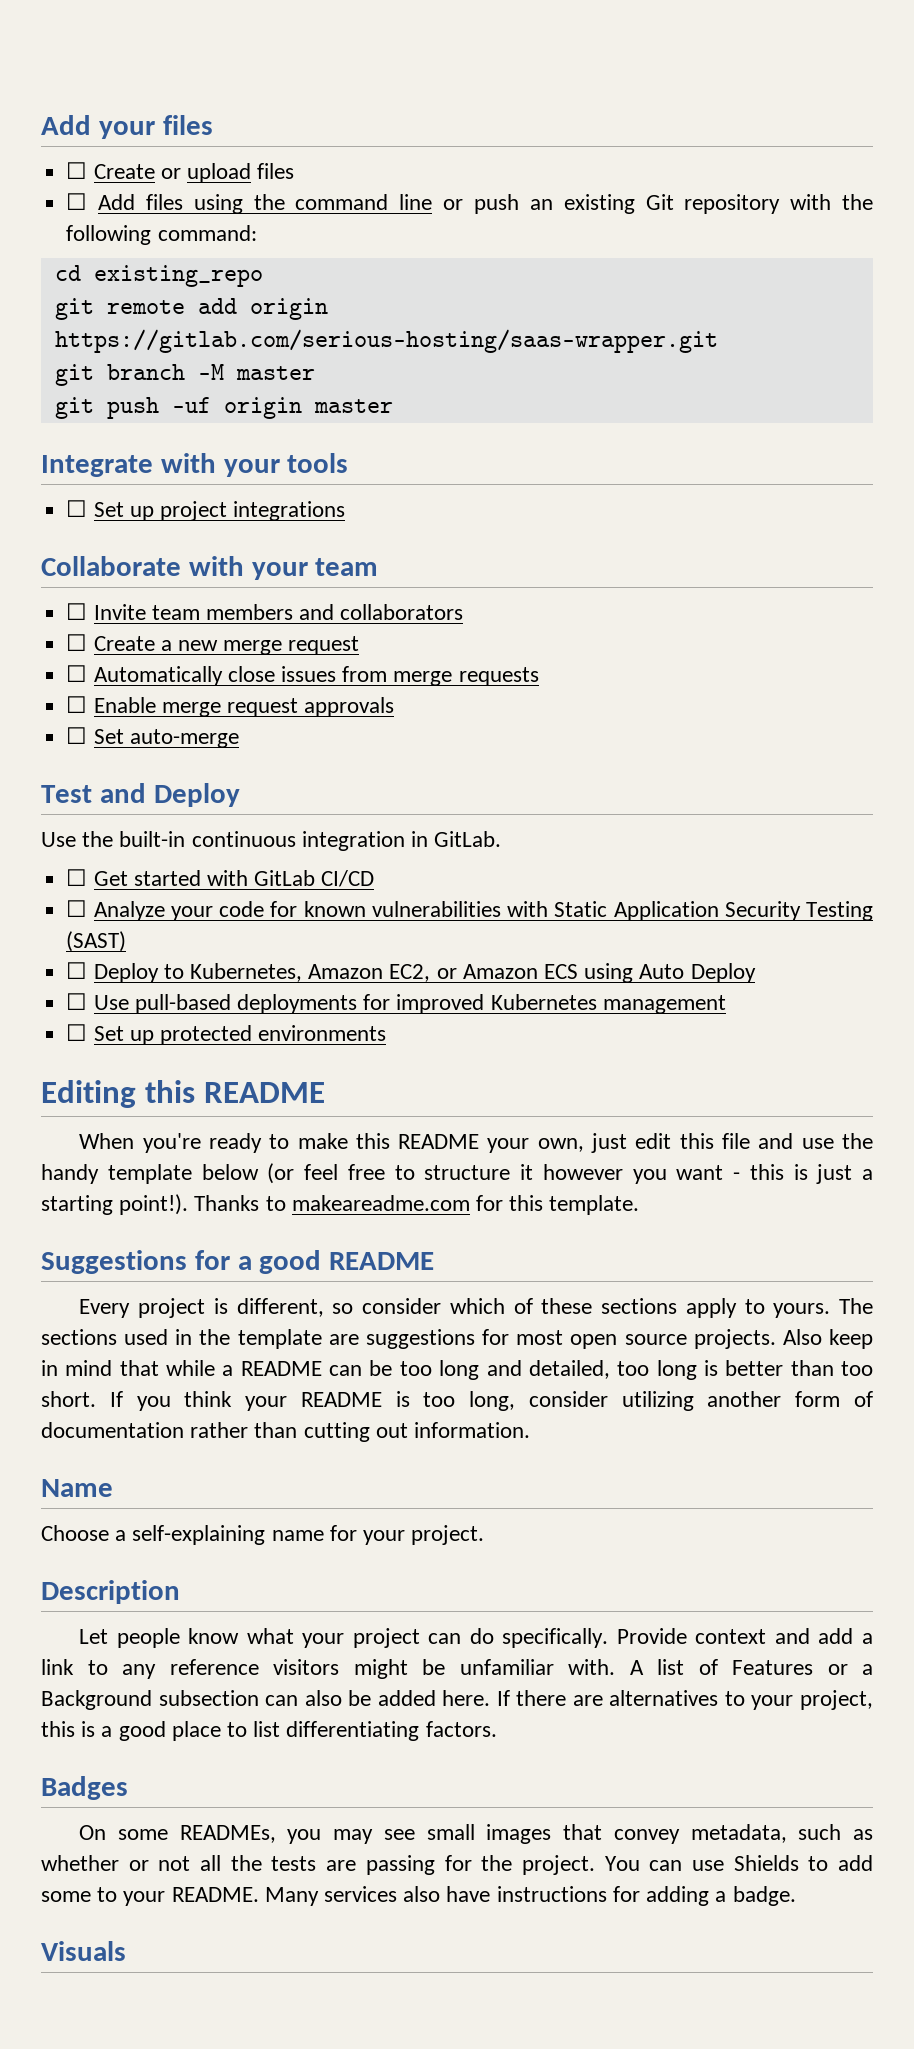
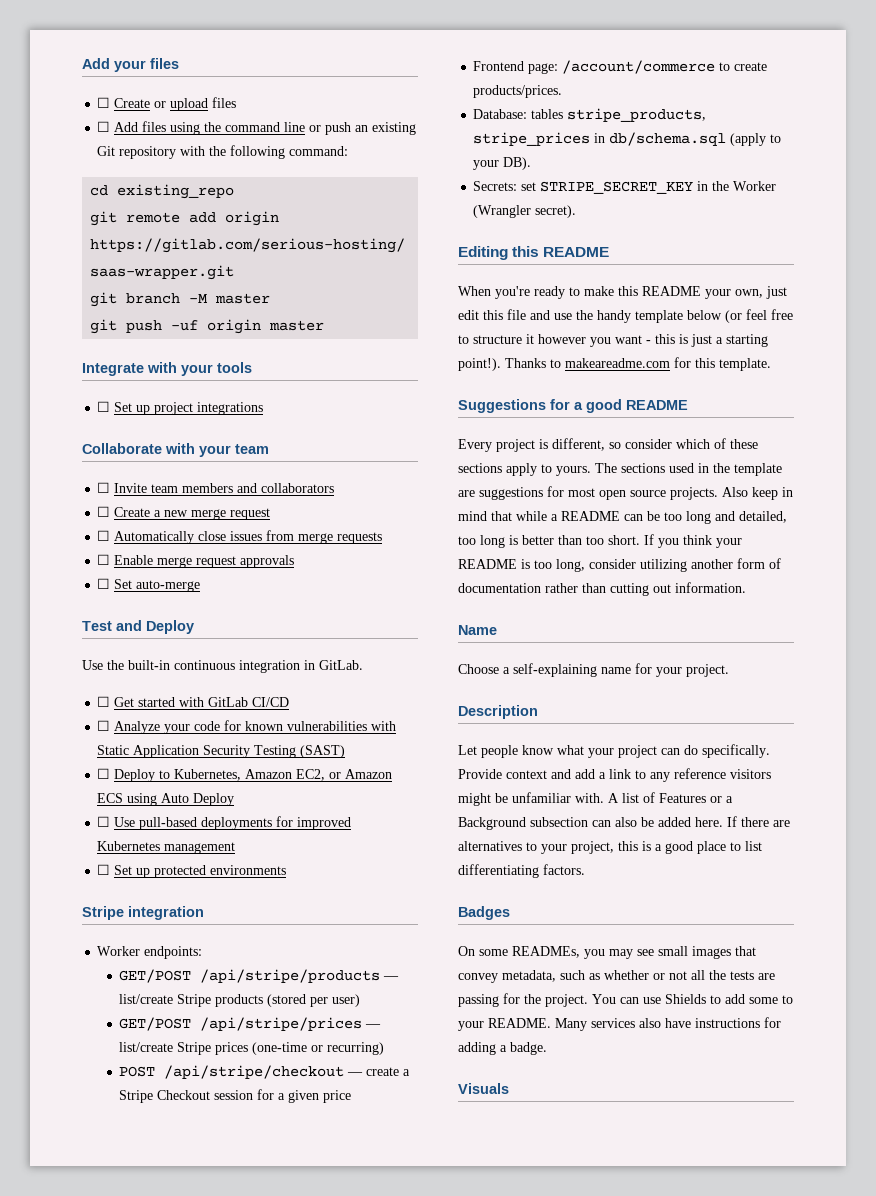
+ Stripe integration
+ Worker endpoints:
+ GET/POST /api/stripe/products — list/create Stripe products (stored per user)
+ GET/POST /api/stripe/prices — list/create Stripe prices (one-time or recurring)
+ POST /api/stripe/checkout — create a Stripe Checkout session for a given price
+ Frontend page: /account/commerce to create products/prices.
+ Database: tables stripe_products, stripe_prices in db/schema.sql (apply to your DB).
+ Secrets: set STRIPE_SECRET_KEY in the Worker (Wrangler secret).

